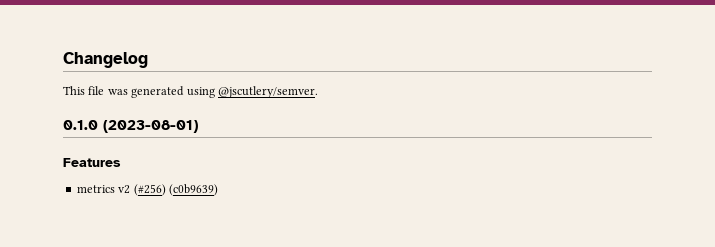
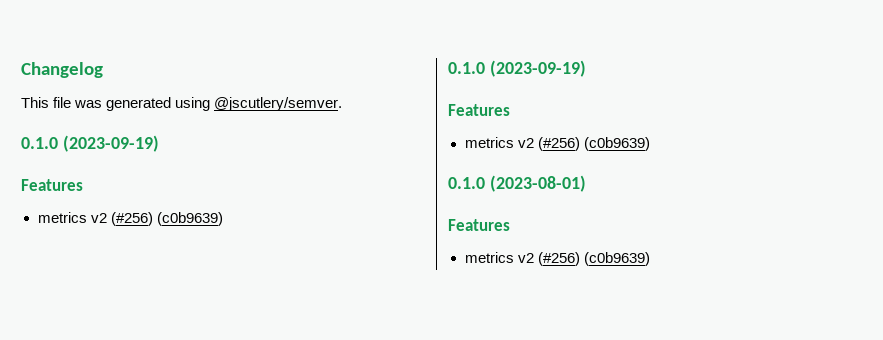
  This file was generated using @jscutlery/semver.
+ 0.1.0 (2023-09-19)
+ Features
+ metrics v2 (#256) (c0b9639)
+ 0.1.0 (2023-09-19)
+ Features
+ metrics v2 (#256) (c0b9639)

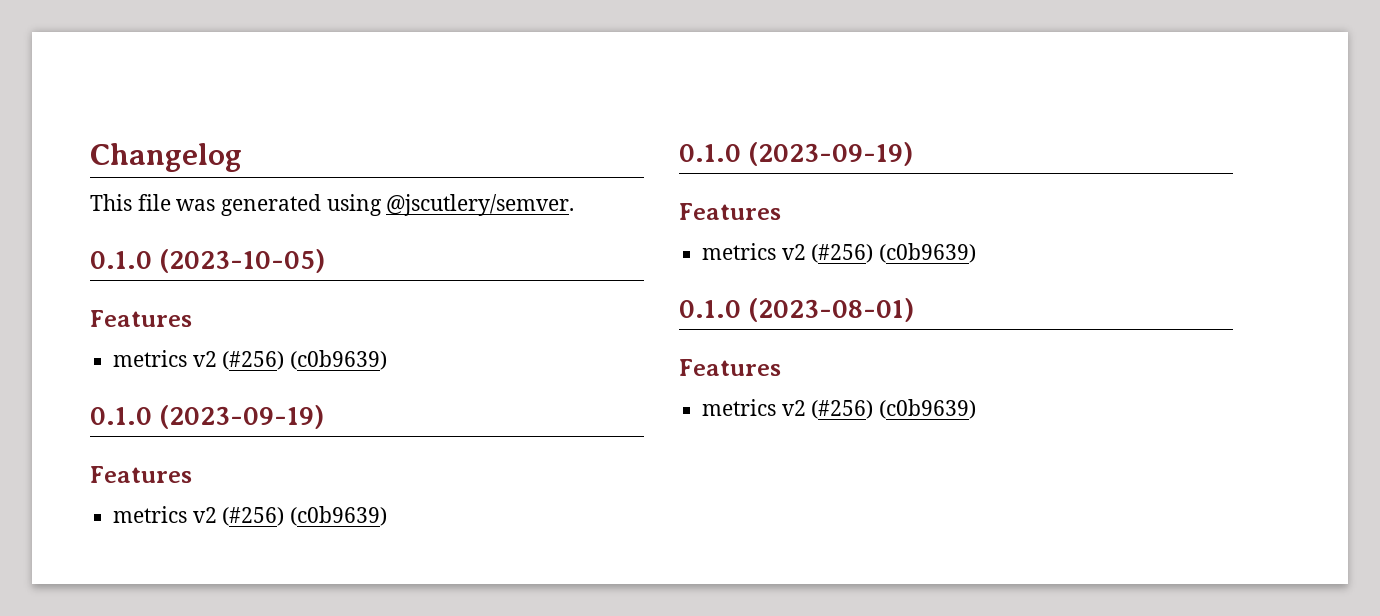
+ 0.1.0 (2023-10-05)
+ Features
+ metrics v2 (#256) (c0b9639)

